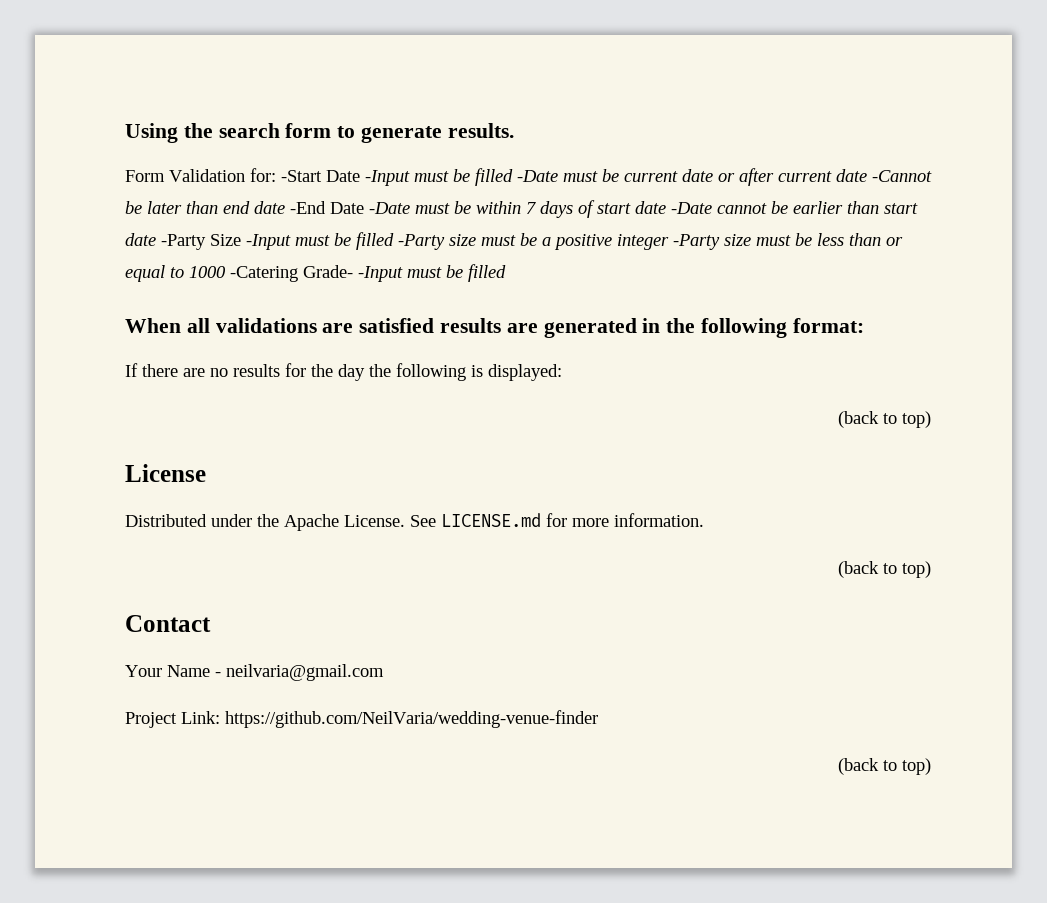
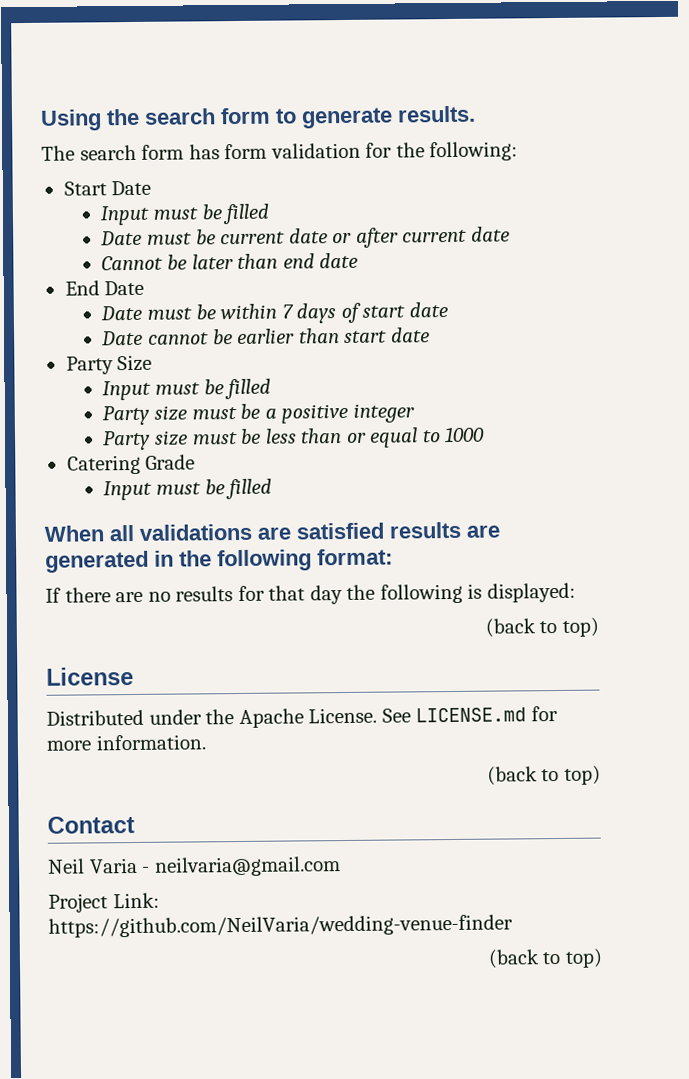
- Form Validation for: -Start Date -Input must be filled -Date must be current date or after current date -Cannot be later than end date -End Date -Date must be within 7 days of start date -Date cannot be earlier than start date -Party Size -Input must be filled -Party size must be a positive integer -Party size must be less than or equal to 1000 -Catering Grade- -Input must be filled
+ The search form has form validation for the following:
+ Start Date
+ Input must be filled
+ Date must be current date or after current date
+ Cannot be later than end date
+ End Date
+ Date must be within 7 days of start date
+ Date cannot be earlier than start date
+ Party Size
+ Input must be filled
+ Party size must be a positive integer
+ Party size must be less than or equal to 1000
+ Catering Grade
+ Input must be filled
- If there are no results for the day the following is displayed:
+ If there are no results for that day the following is displayed:
- Your Name - neilvaria@gmail.com
+ Neil Varia - neilvaria@gmail.com

